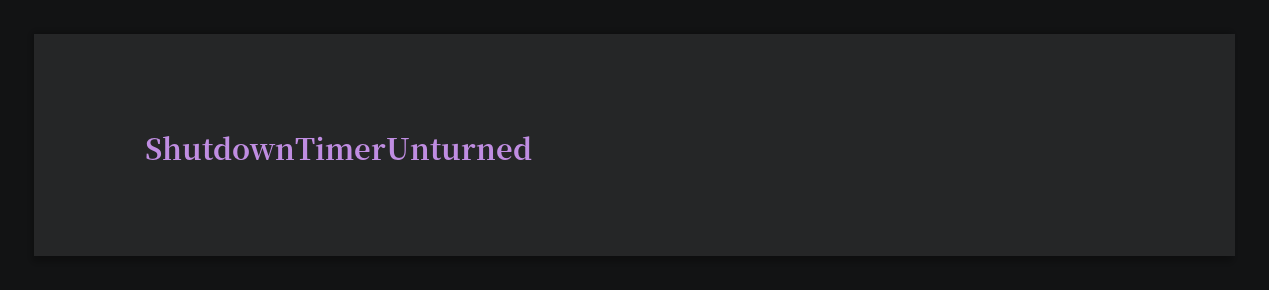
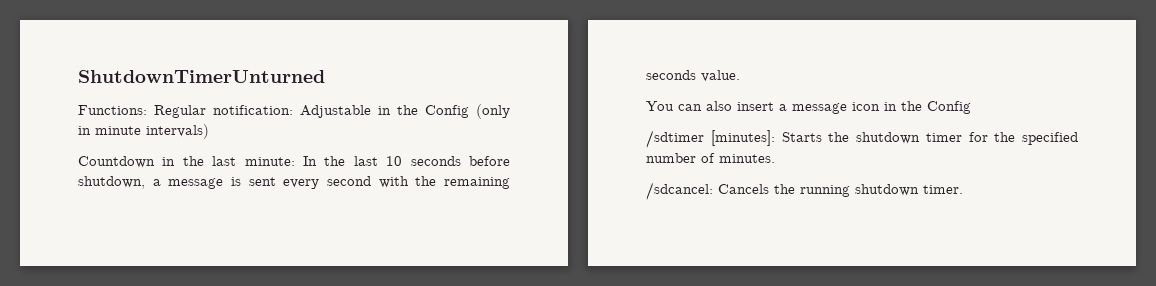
+ Functions: Regular notification: Adjustable in the Config (only in minute intervals)
+ Countdown in the last minute: In the last 10 seconds before shutdown, a message is sent every second with the remaining seconds value.
+ You can also insert a message icon in the Config
+ /sdtimer [minutes]: Starts the shutdown timer for the specified number of minutes.
+ /sdcancel: Cancels the running shutdown timer.

